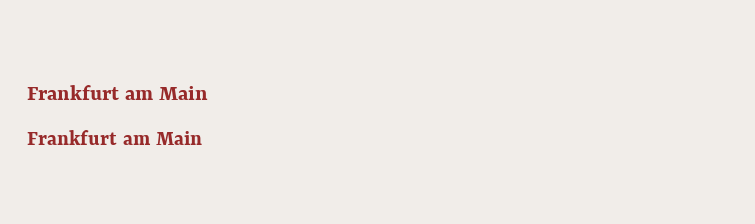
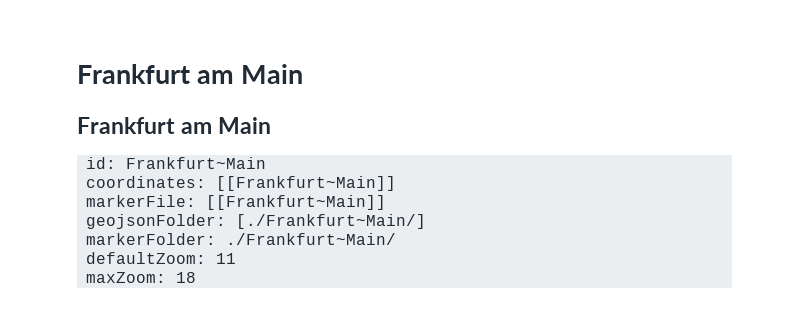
+ id: Frankfurt~Main
+ coordinates: [[Frankfurt~Main]]
+ markerFile: [[Frankfurt~Main]]
+ geojsonFolder: [./Frankfurt~Main/]
+ markerFolder: ./Frankfurt~Main/
+ defaultZoom: 11
+ maxZoom: 18

